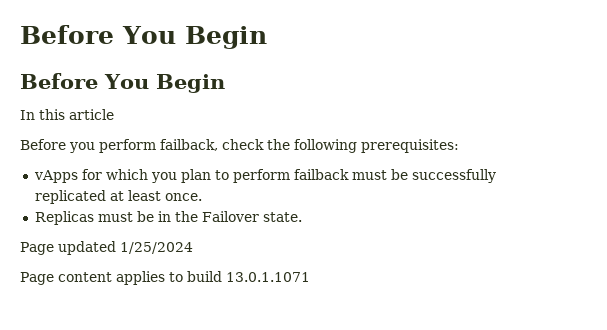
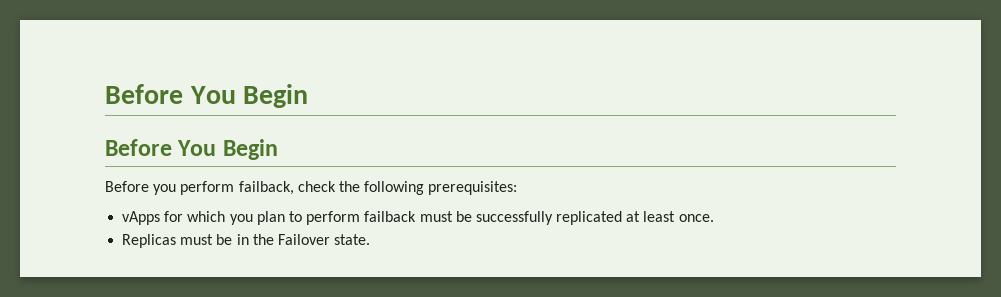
- In this article
- Page updated 1/25/2024
- Page content applies to build 13.0.1.1071

